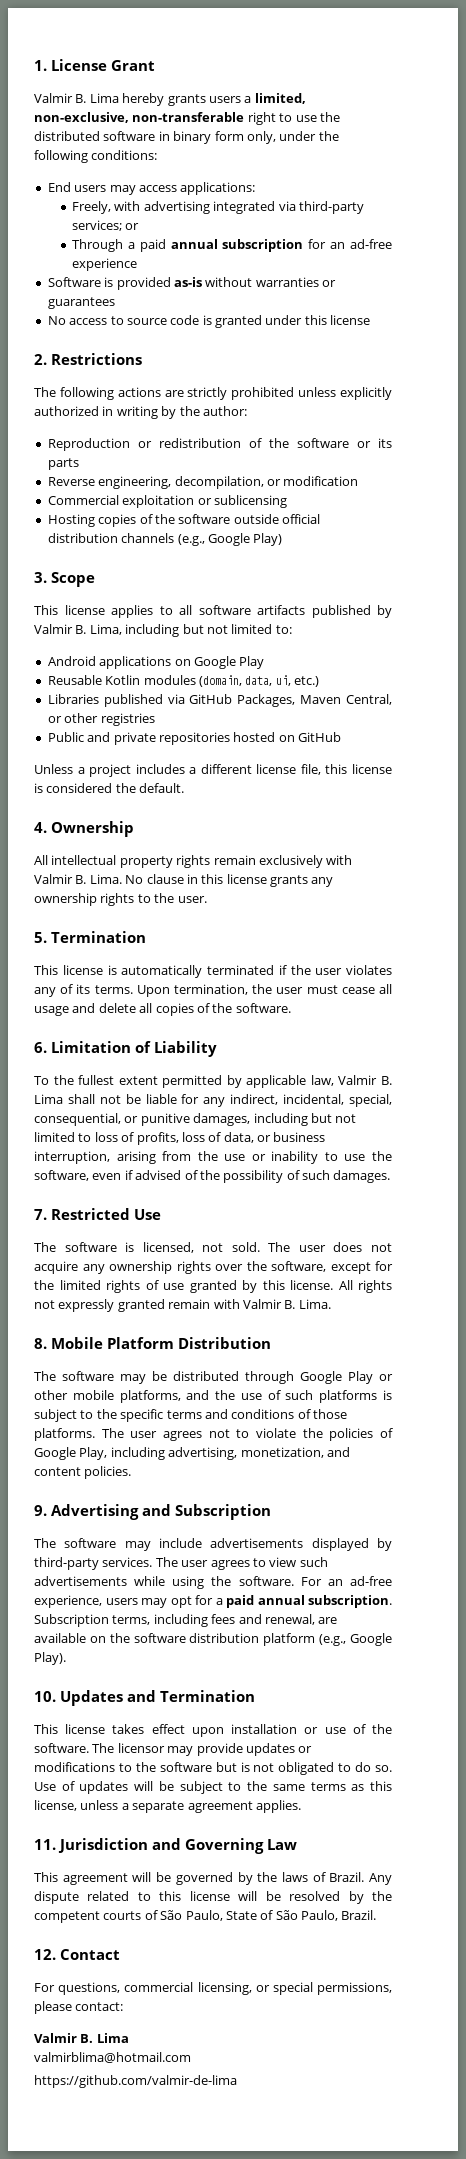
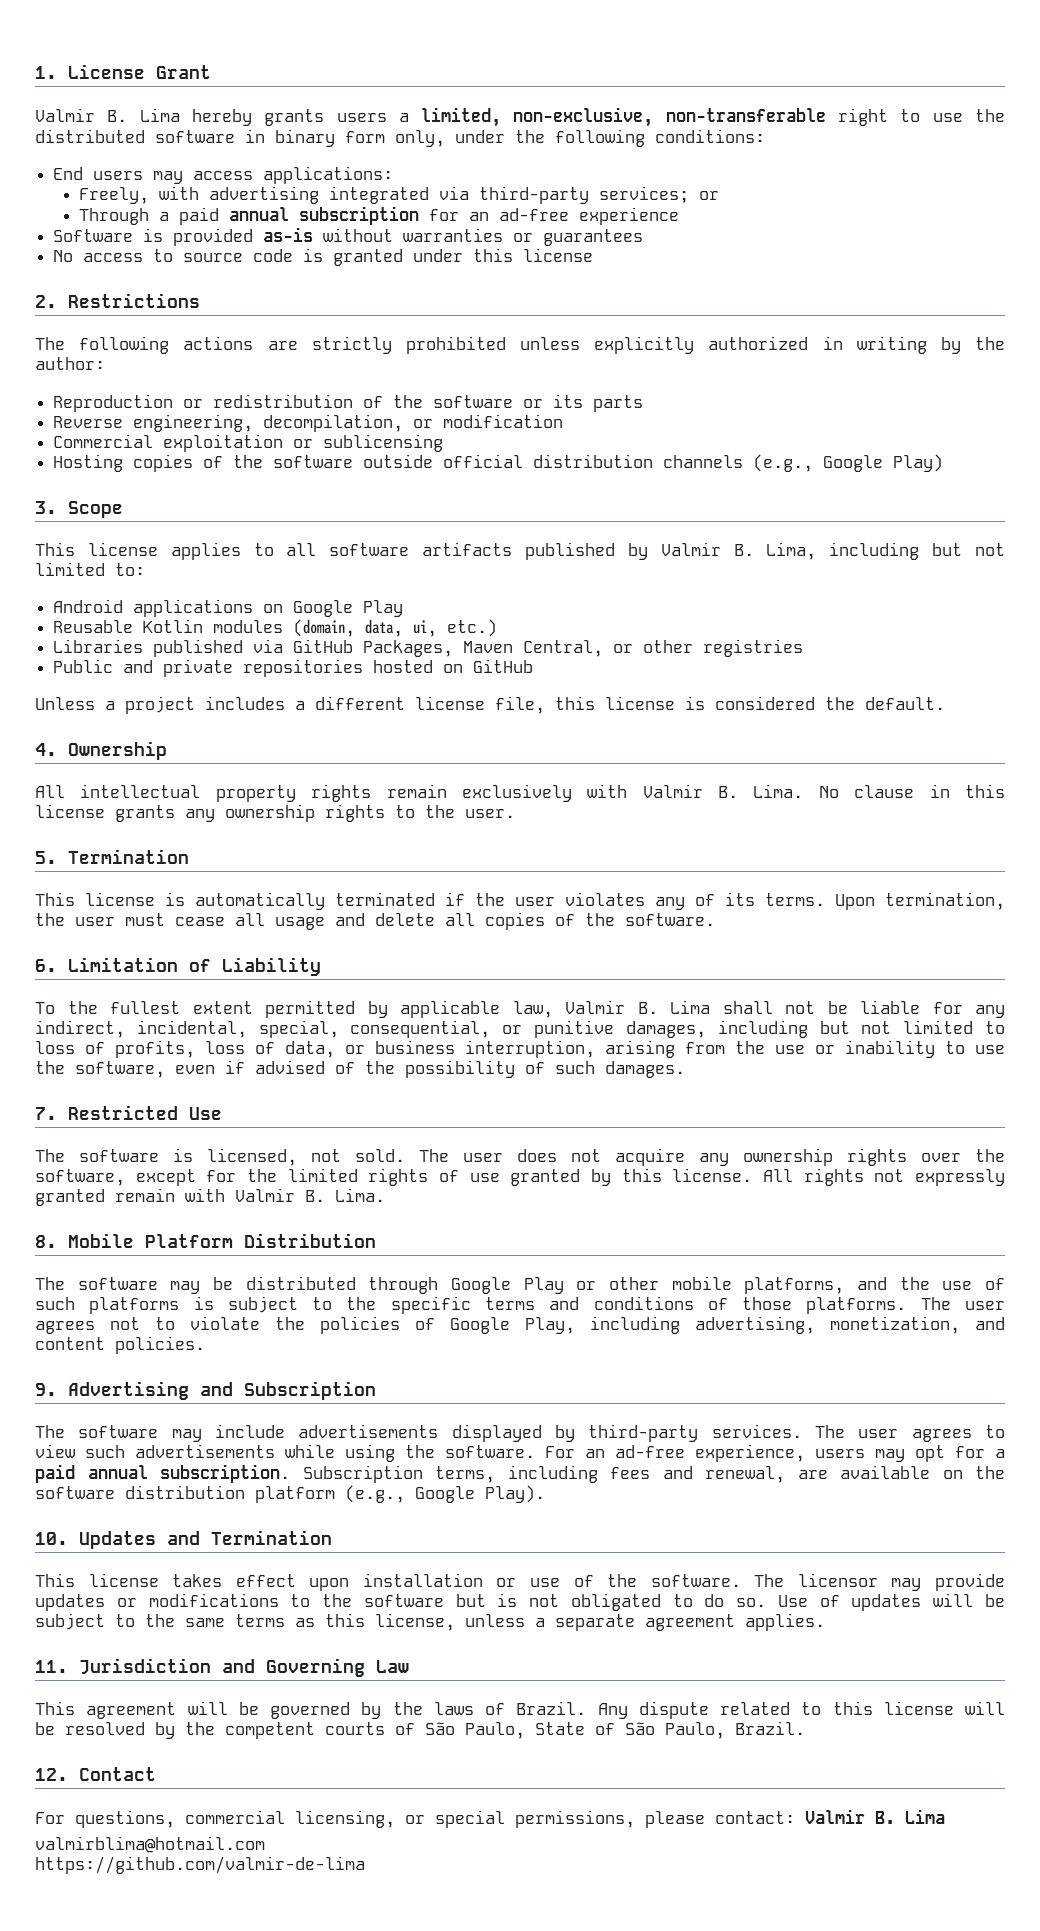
- For questions, commercial licensing, or special permissions, please contact:
- Valmir B. Lima
+ For questions, commercial licensing, or special permissions, please contact: Valmir B. Lima

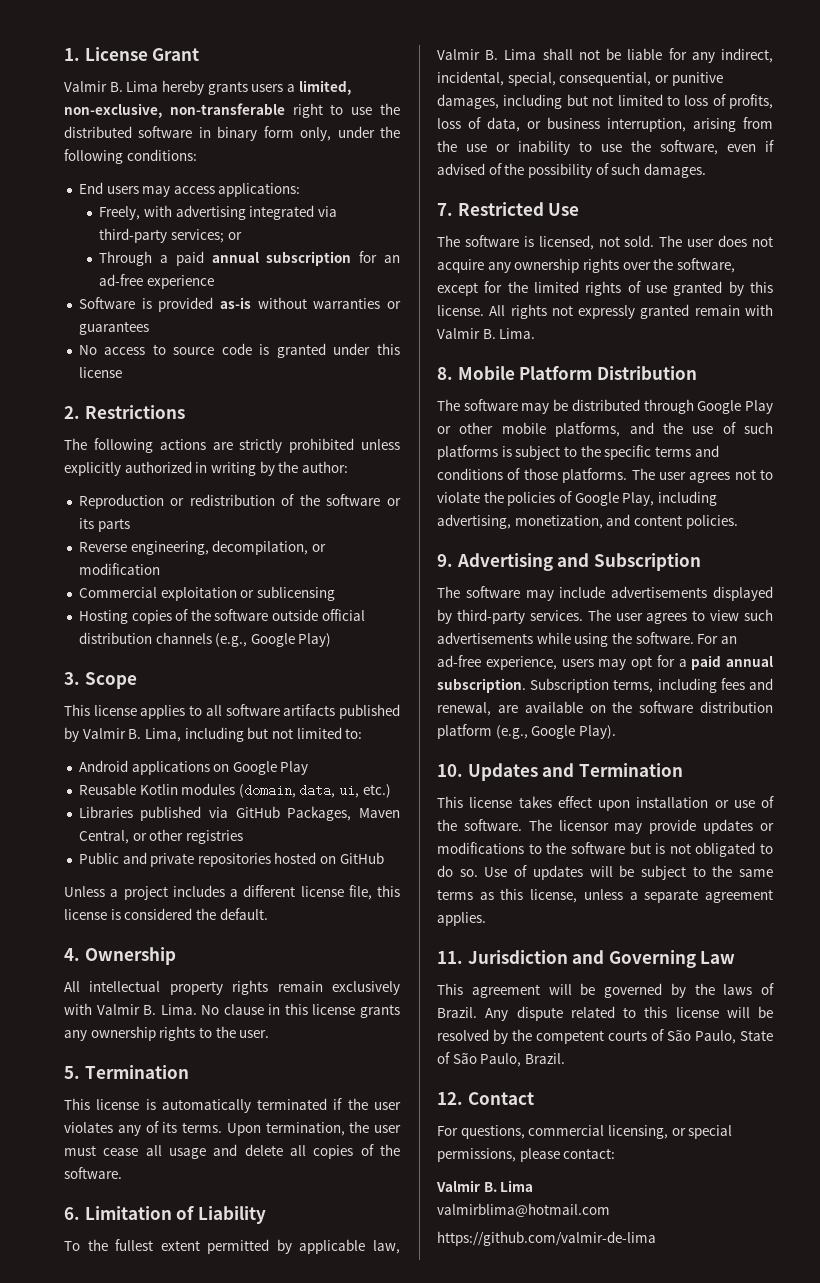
- For questions, commercial licensing, or special permissions, please contact: Valmir B. Lima
+ For questions, commercial licensing, or special permissions, please contact:
+ Valmir B. Lima

